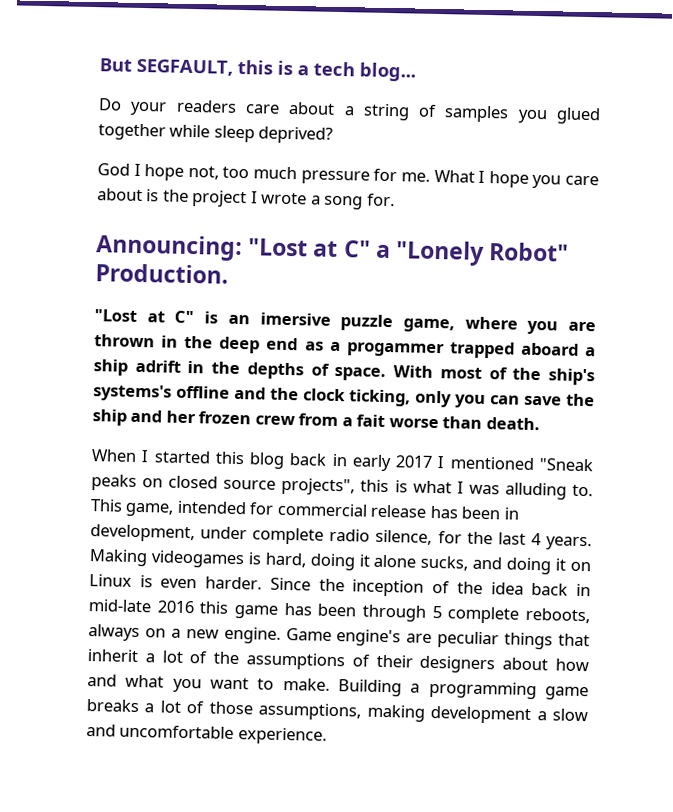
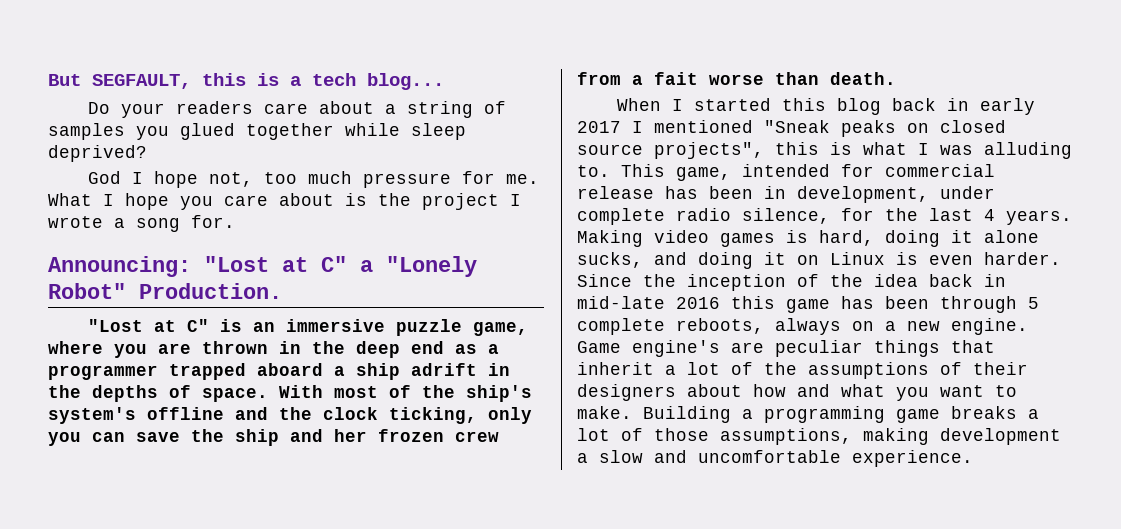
- "Lost at C" is an imersive puzzle game, where you are thrown in the deep end as a progammer trapped aboard a ship adrift in the depths of space.
+ "Lost at C" is an immersive puzzle game, where you are thrown in the deep end as a programmer trapped aboard a ship adrift in the depths of space.
- With most of the ship's systems's offline and the clock ticking, only you can save the ship and her frozen crew from a fait worse than death.
+ With most of the ship's system's offline and the clock ticking, only you can save the ship and her frozen crew from a fait worse than death.
- Making videogames is hard, doing it alone sucks, and doing it on Linux is even harder.
+ Making video games is hard, doing it alone sucks, and doing it on Linux is even harder.

